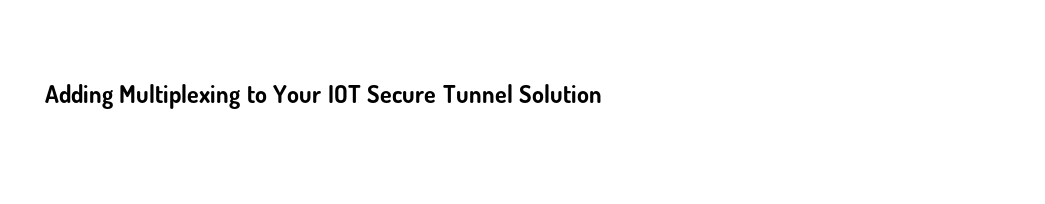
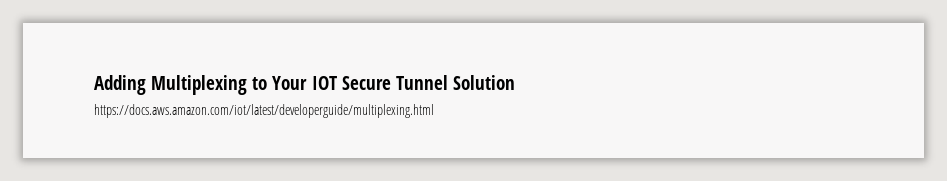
+ https://docs.aws.amazon.com/iot/latest/developerguide/multiplexing.html

